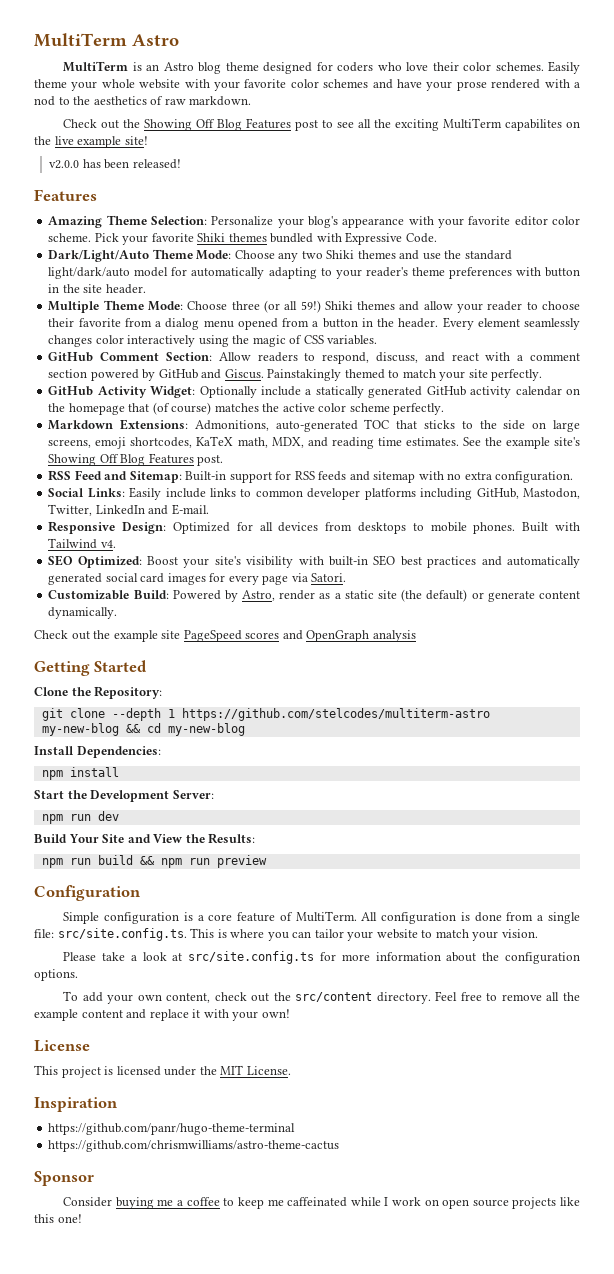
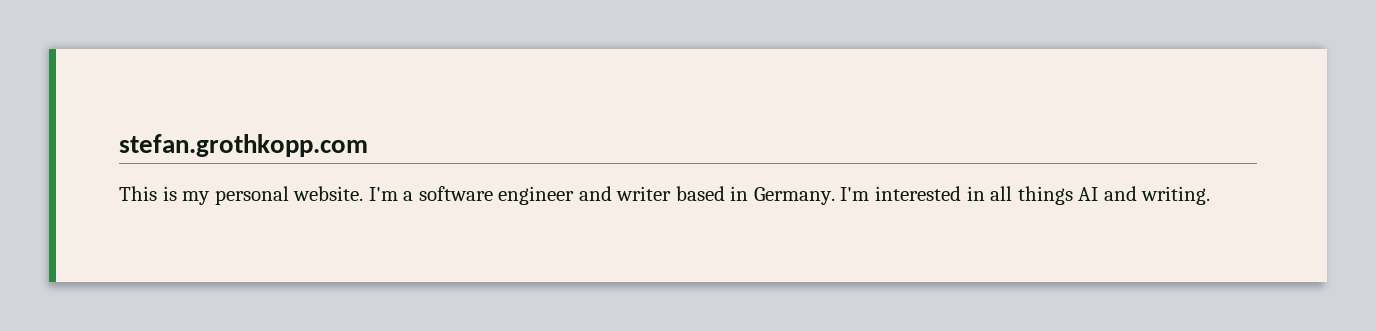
- MultiTerm Astro
- MultiTerm is an Astro blog theme designed for coders who love their color schemes. Easily theme your whole website with your favorite color schemes and have your prose rendered with a nod to the aesthetics of raw markdown.
- Check out the Showing Off Blog Features post to see all the exciting MultiTerm capabilites on the live example site!
- v2.0.0 has been released!
- Features
- Amazing Theme Selection: Personalize your blog's appearance with your favorite editor color scheme. Pick your favorite Shiki themes bundled with Expressive Code.
- Dark/Light/Auto Theme Mode: Choose any two Shiki themes and use the standard light/dark/auto model for automatically adapting to your reader's theme preferences with button in the site header.
- Multiple Theme Mode: Choose three (or all 59!) Shiki themes and allow your reader to choose their favorite from a dialog menu opened from a button in the header. Every element seamlessly changes color interactively using the magic of CSS variables.
- GitHub Comment Section: Allow readers to respond, discuss, and react with a comment section powered by GitHub and Giscus. Painstakingly themed to match your site perfectly.
- GitHub Activity Widget: Optionally include a statically generated GitHub activity calendar on the homepage that (of course) matches the active color scheme perfectly.
- Markdown Extensions: Admonitions, auto-generated TOC that sticks to the side on large screens, emoji shortcodes, KaTeX math, MDX, and reading time estimates. See the example site's Showing Off Blog Features post.
- RSS Feed and Sitemap: Built-in support for RSS feeds and sitemap with no extra configuration.
- Social Links: Easily include links to common developer platforms including GitHub, Mastodon, Twitter, LinkedIn and E-mail.
- Responsive Design: Optimized for all devices from desktops to mobile phones. Built with Tailwind v4.
- SEO Optimized: Boost your site's visibility with built-in SEO best practices and automatically generated social card images for every page via Satori.
- Customizable Build: Powered by Astro, render as a static site (the default) or generate content dynamically.
- Check out the example site PageSpeed scores and OpenGraph analysis
- Getting Started
- Clone the Repository:
- git clone --depth 1 https://github.com/stelcodes/multiterm-astro my-new-blog && cd my-new-blog
- Install Dependencies:
- npm install
- Start the Development Server:
- npm run dev
- Build Your Site and View the Results:
- npm run build && npm run preview
- Configuration
- Simple configuration is a core feature of MultiTerm. All configuration is done from a single file: src/site.config.ts. This is where you can tailor your website to match your vision.
- Please take a look at src/site.config.ts for more information about the configuration options.
- To add your own content, check out the src/content directory. Feel free to remove all the example content and replace it with your own!
- License
- This project is licensed under the MIT License.
- Inspiration
- https://github.com/panr/hugo-theme-terminal
- https://github.com/chrismwilliams/astro-theme-cactus
- Sponsor
- Consider buying me a coffee to keep me caffeinated while I work on open source projects like this one!
+ stefan.grothkopp.com
+ This is my personal website. I'm a software engineer and writer based in Germany. I'm interested in all things AI and writing.

